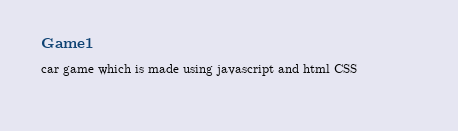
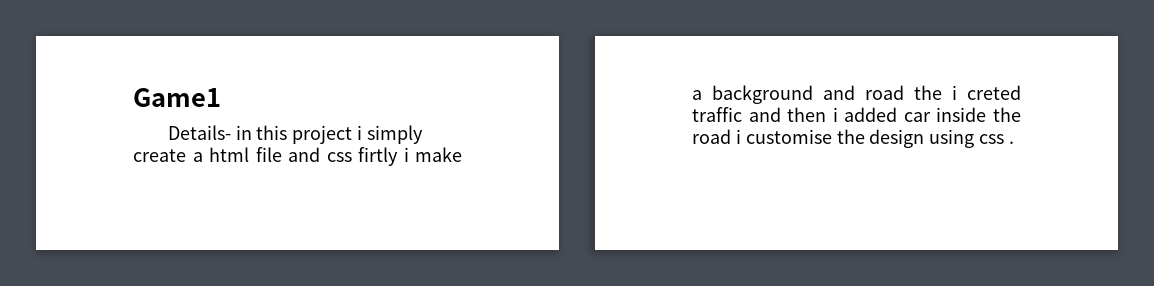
- car game which is made using javascript and html CSS
+ Details- in this project i simply create a html file and css firtly i make a background and road the i creted traffic and then i added car inside the road i customise the design using css .

